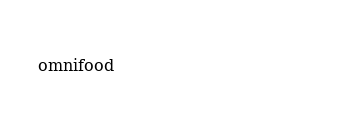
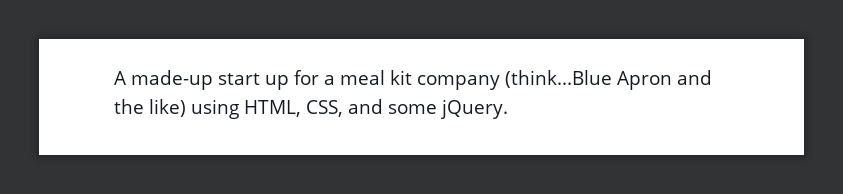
- omnifood
+ A made-up start up for a meal kit company (think...Blue Apron and the like) using HTML, CSS, and some jQuery.

